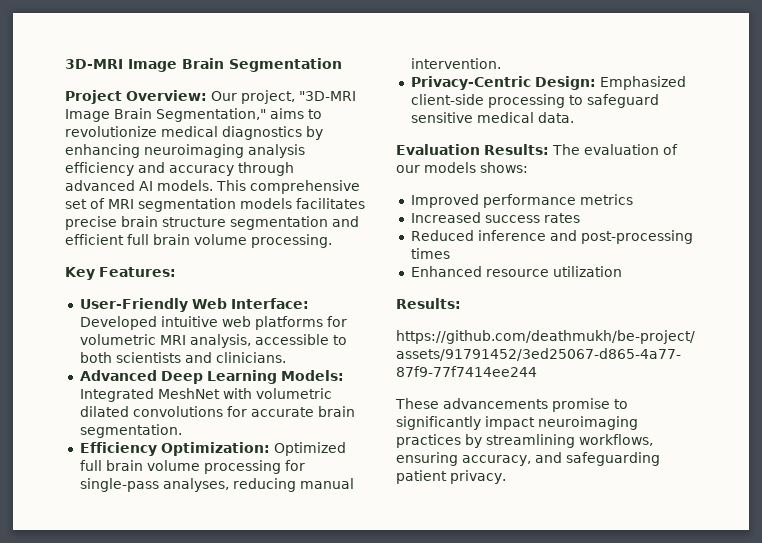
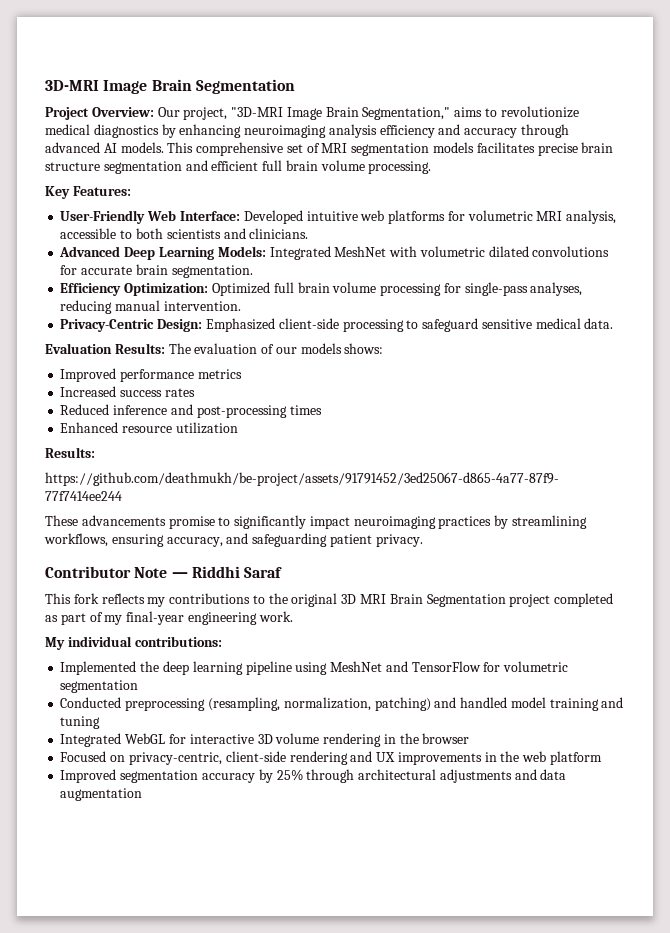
+ Contributor Note — Riddhi Saraf
+ This fork reflects my contributions to the original 3D MRI Brain Segmentation project completed as part of my final-year engineering work.
+ My individual contributions:
+ Implemented the deep learning pipeline using MeshNet and TensorFlow for volumetric segmentation
+ Conducted preprocessing (resampling, normalization, patching) and handled model training and tuning
+ Integrated WebGL for interactive 3D volume rendering in the browser
+ Focused on privacy-centric, client-side rendering and UX improvements in the web platform
+ Improved segmentation accuracy by 25% through architectural adjustments and data augmentation

